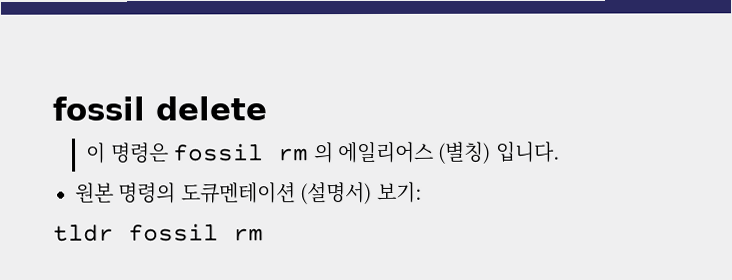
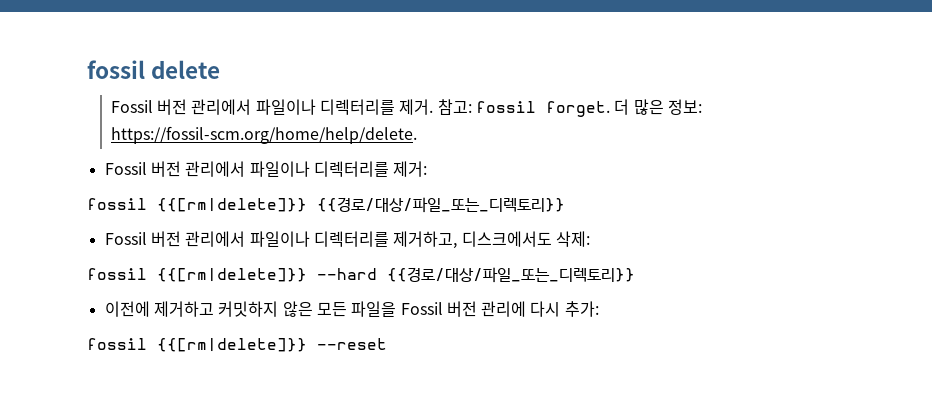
- 이 명령은 fossil rm 의 에일리어스 (별칭) 입니다.
- 원본 명령의 도큐멘테이션 (설명서) 보기:
- tldr fossil rm
+ Fossil 버전 관리에서 파일이나 디렉터리를 제거. 참고: fossil forget. 더 많은 정보: https://fossil-scm.org/home/help/delete.
+ Fossil 버전 관리에서 파일이나 디렉터리를 제거:
+ fossil {{[rm|delete]}} {{경로/대상/파일_또는_디렉토리}}
+ Fossil 버전 관리에서 파일이나 디렉터리를 제거하고, 디스크에서도 삭제:
+ fossil {{[rm|delete]}} --hard {{경로/대상/파일_또는_디렉토리}}
+ 이전에 제거하고 커밋하지 않은 모든 파일을 Fossil 버전 관리에 다시 추가:
+ fossil {{[rm|delete]}} --reset

